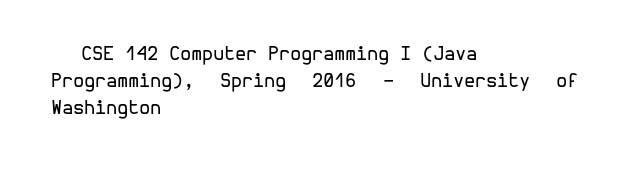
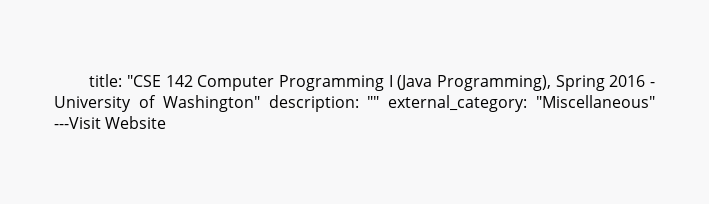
- CSE 142 Computer Programming I (Java Programming), Spring 2016 - University of Washington
+ title: "CSE 142 Computer Programming I (Java Programming), Spring 2016 - University of Washington" description: "" external_category: "Miscellaneous" ---Visit Website

